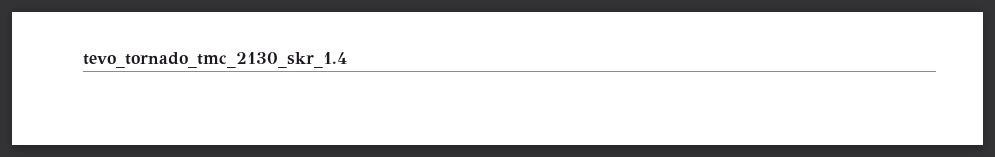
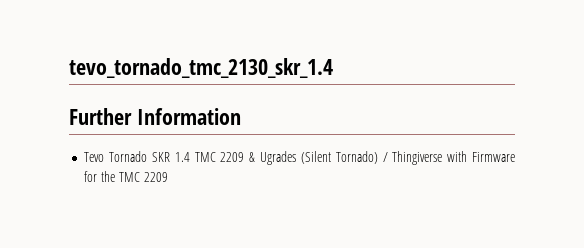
+ Further Information
+ Tevo Tornado SKR 1.4 TMC 2209 & Ugrades (Silent Tornado) / Thingiverse with Firmware for the TMC 2209

